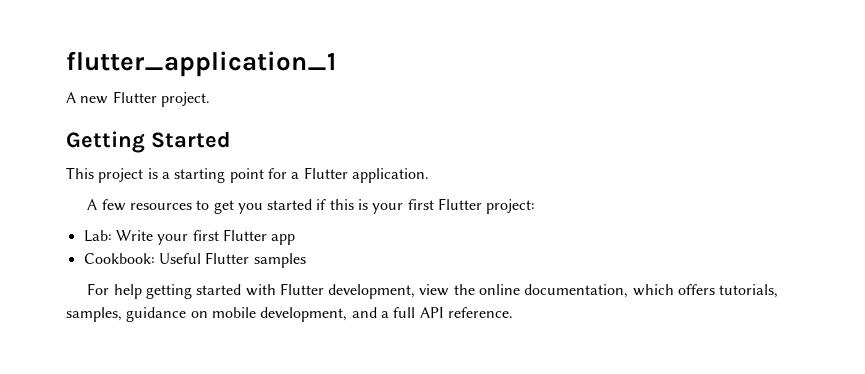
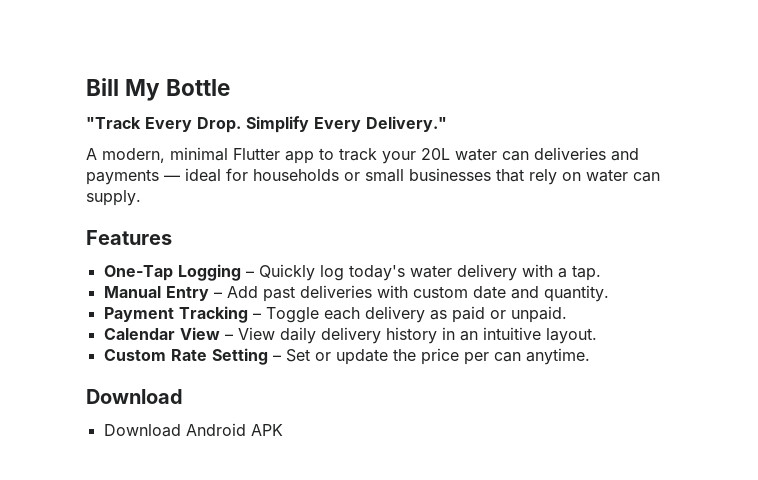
- flutter_application_1
- A new Flutter project.
- Getting Started
- This project is a starting point for a Flutter application.
- A few resources to get you started if this is your first Flutter project:
- Lab: Write your first Flutter app
- Cookbook: Useful Flutter samples
- For help getting started with Flutter development, view the online documentation, which offers tutorials, samples, guidance on mobile development, and a full API reference.
+ Bill My Bottle
+ "Track Every Drop. Simplify Every Delivery."
+ A modern, minimal Flutter app to track your 20L water can deliveries and payments — ideal for households or small businesses that rely on water can supply.
+ Features
+ One-Tap Logging – Quickly log today's water delivery with a tap.
+ Manual Entry – Add past deliveries with custom date and quantity.
+ Payment Tracking – Toggle each delivery as paid or unpaid.
+ Calendar View – View daily delivery history in an intuitive layout.
+ Custom Rate Setting – Set or update the price per can anytime.
+ Download
+ Download Android APK

